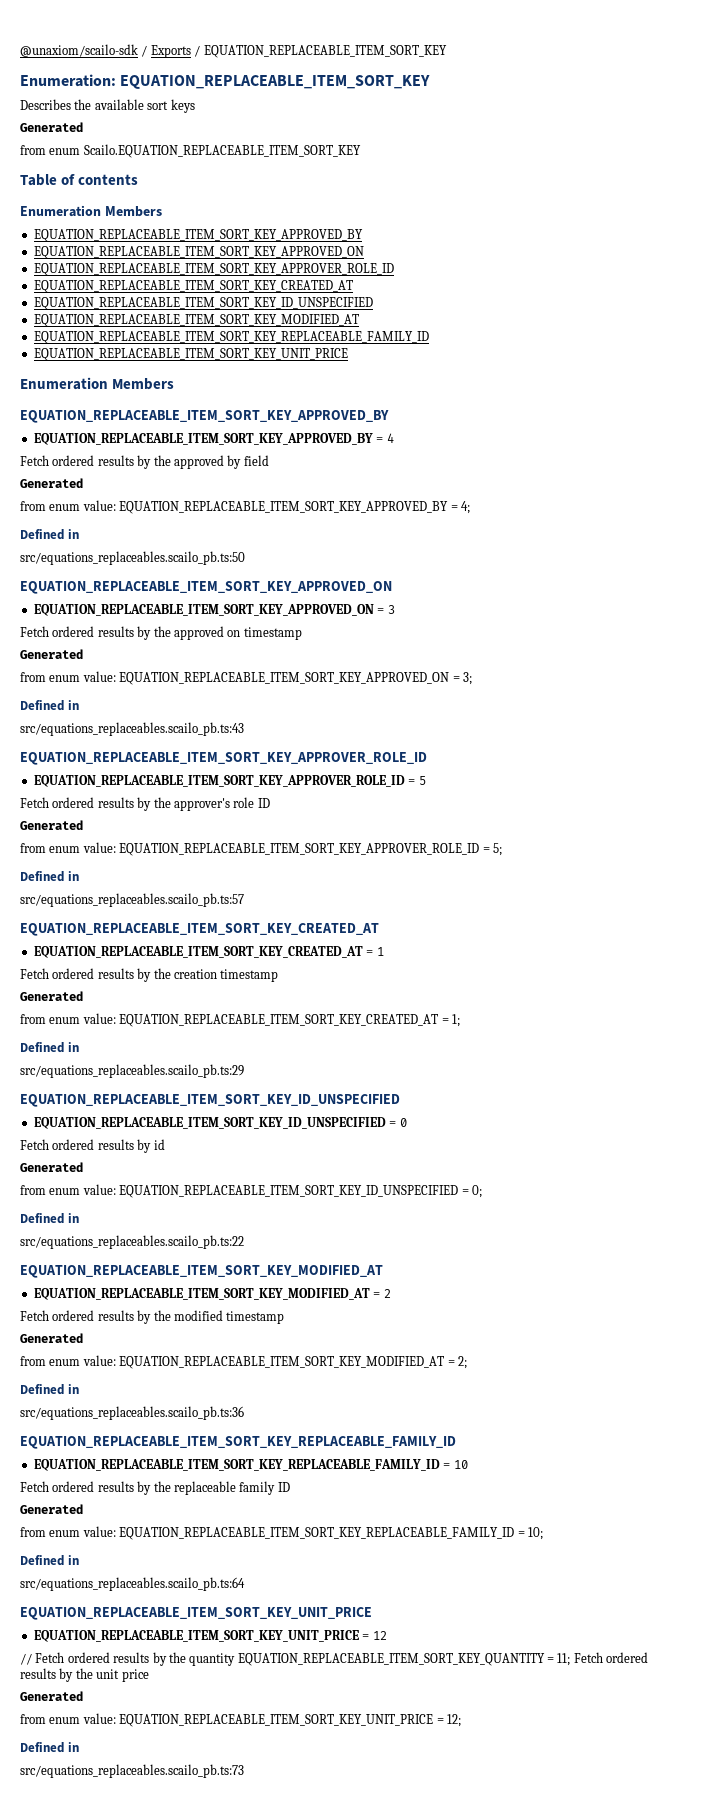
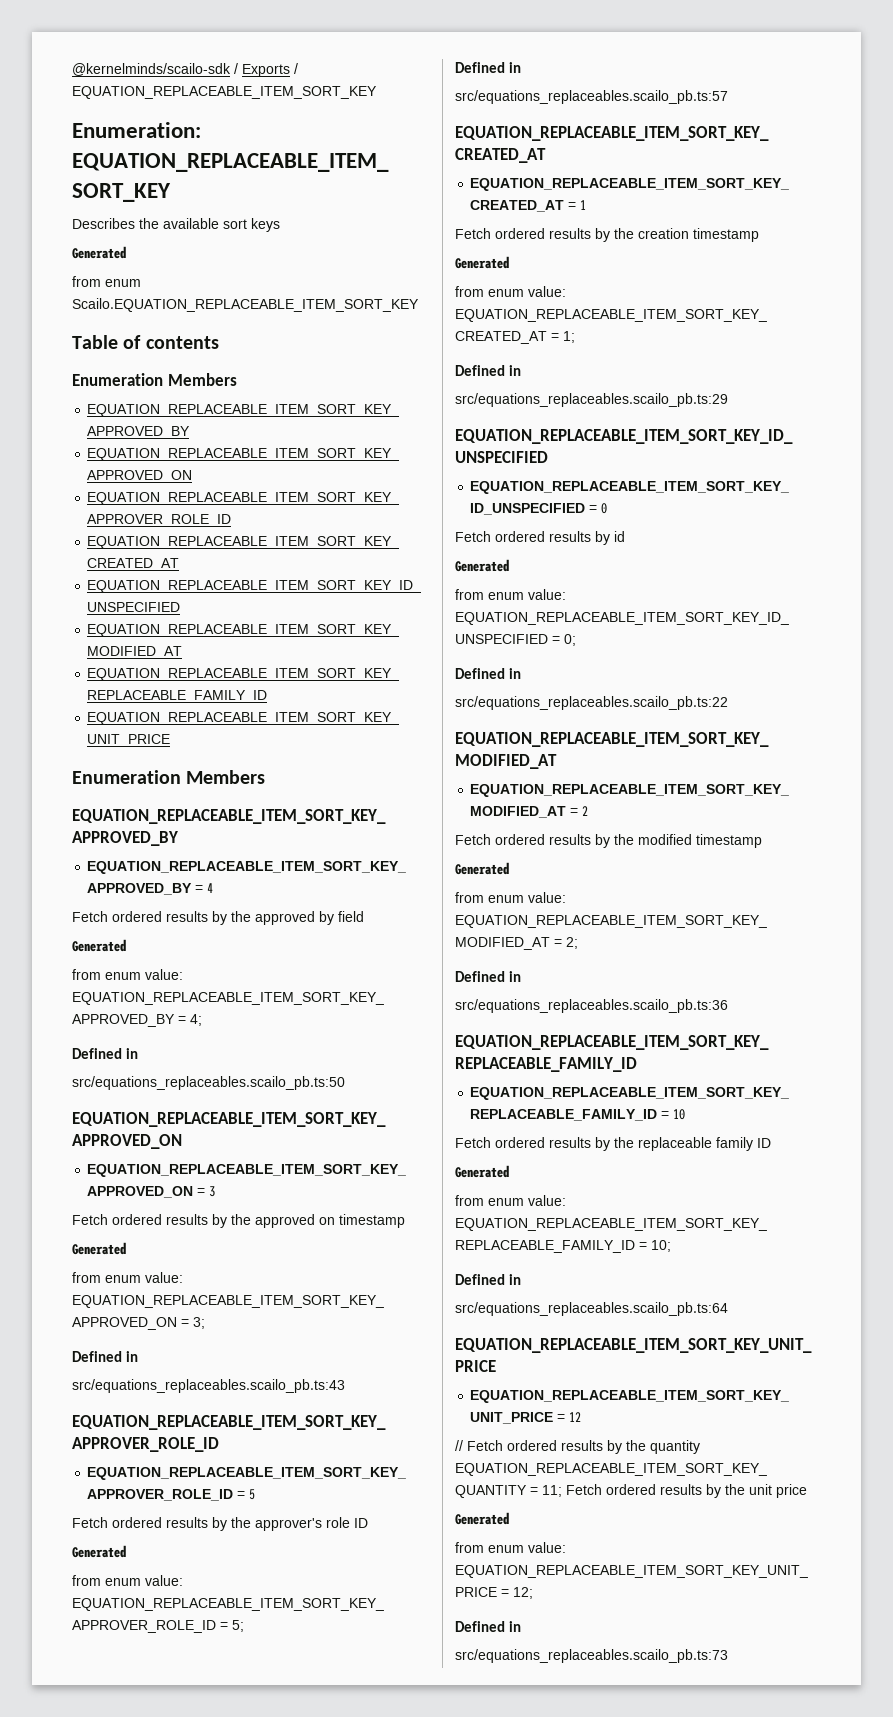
- @unaxiom/scailo-sdk / Exports / EQUATION_REPLACEABLE_ITEM_SORT_KEY
+ @kernelminds/scailo-sdk / Exports / EQUATION_REPLACEABLE_ITEM_SORT_KEY

